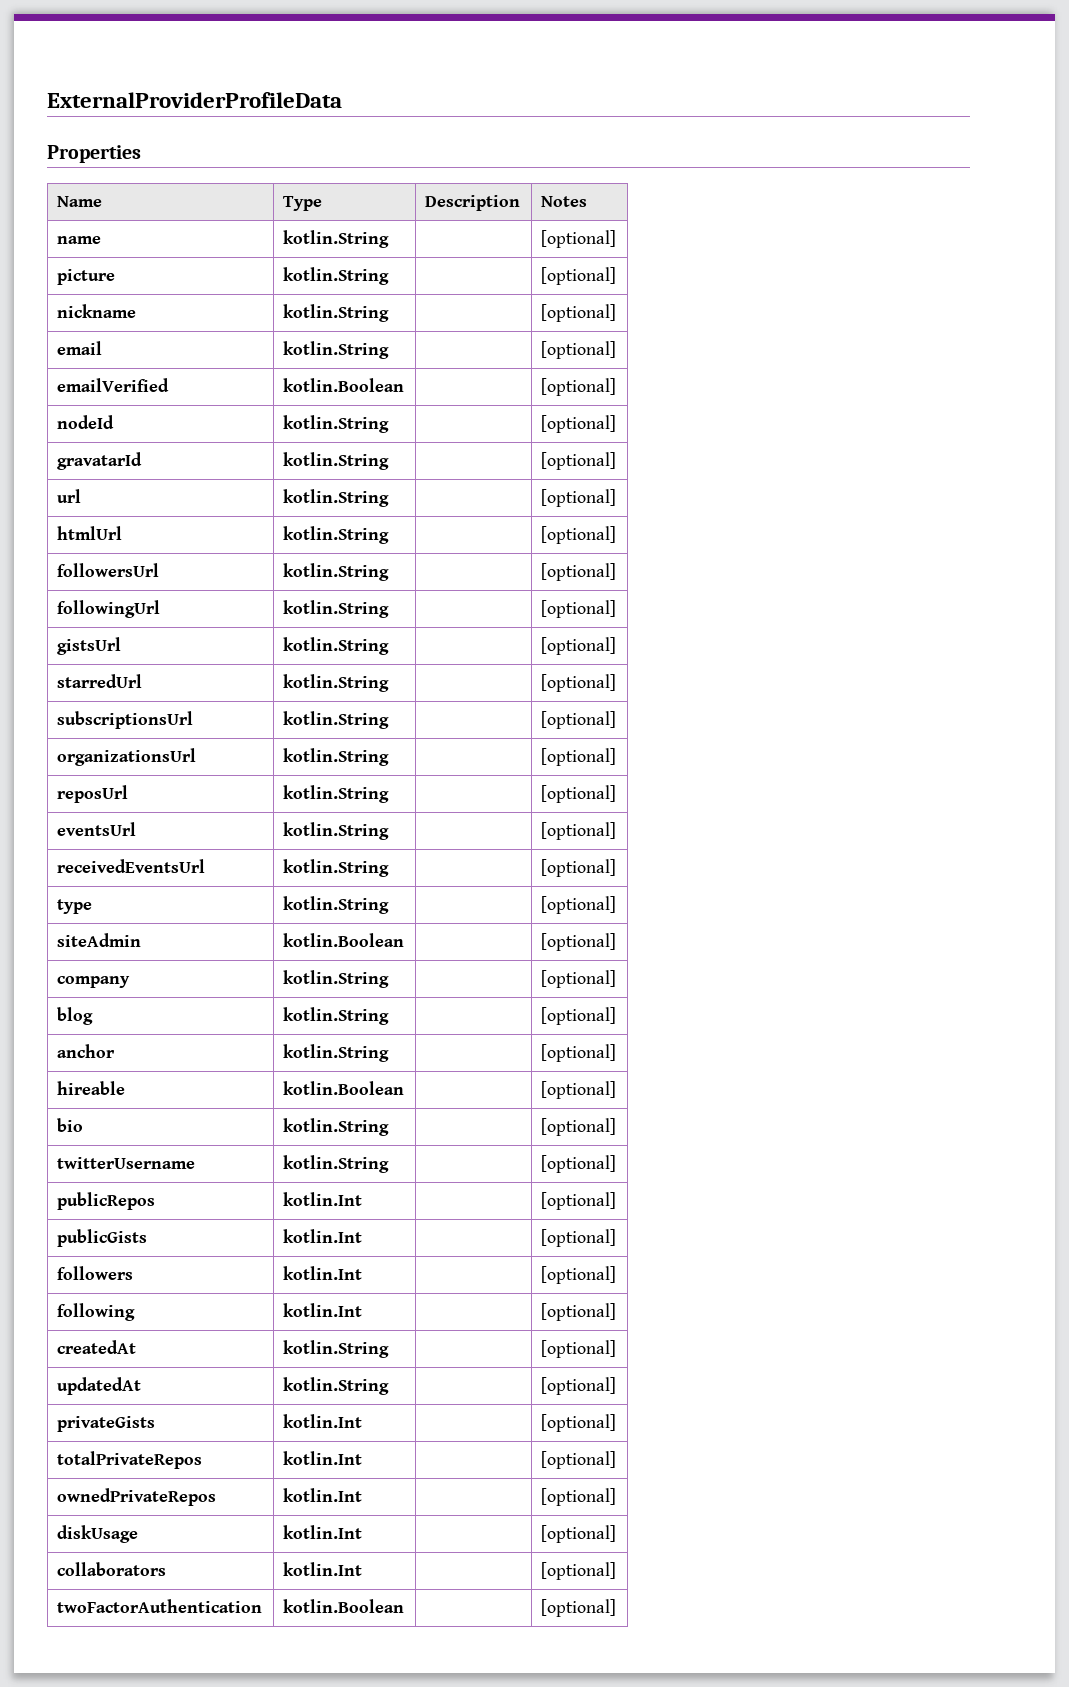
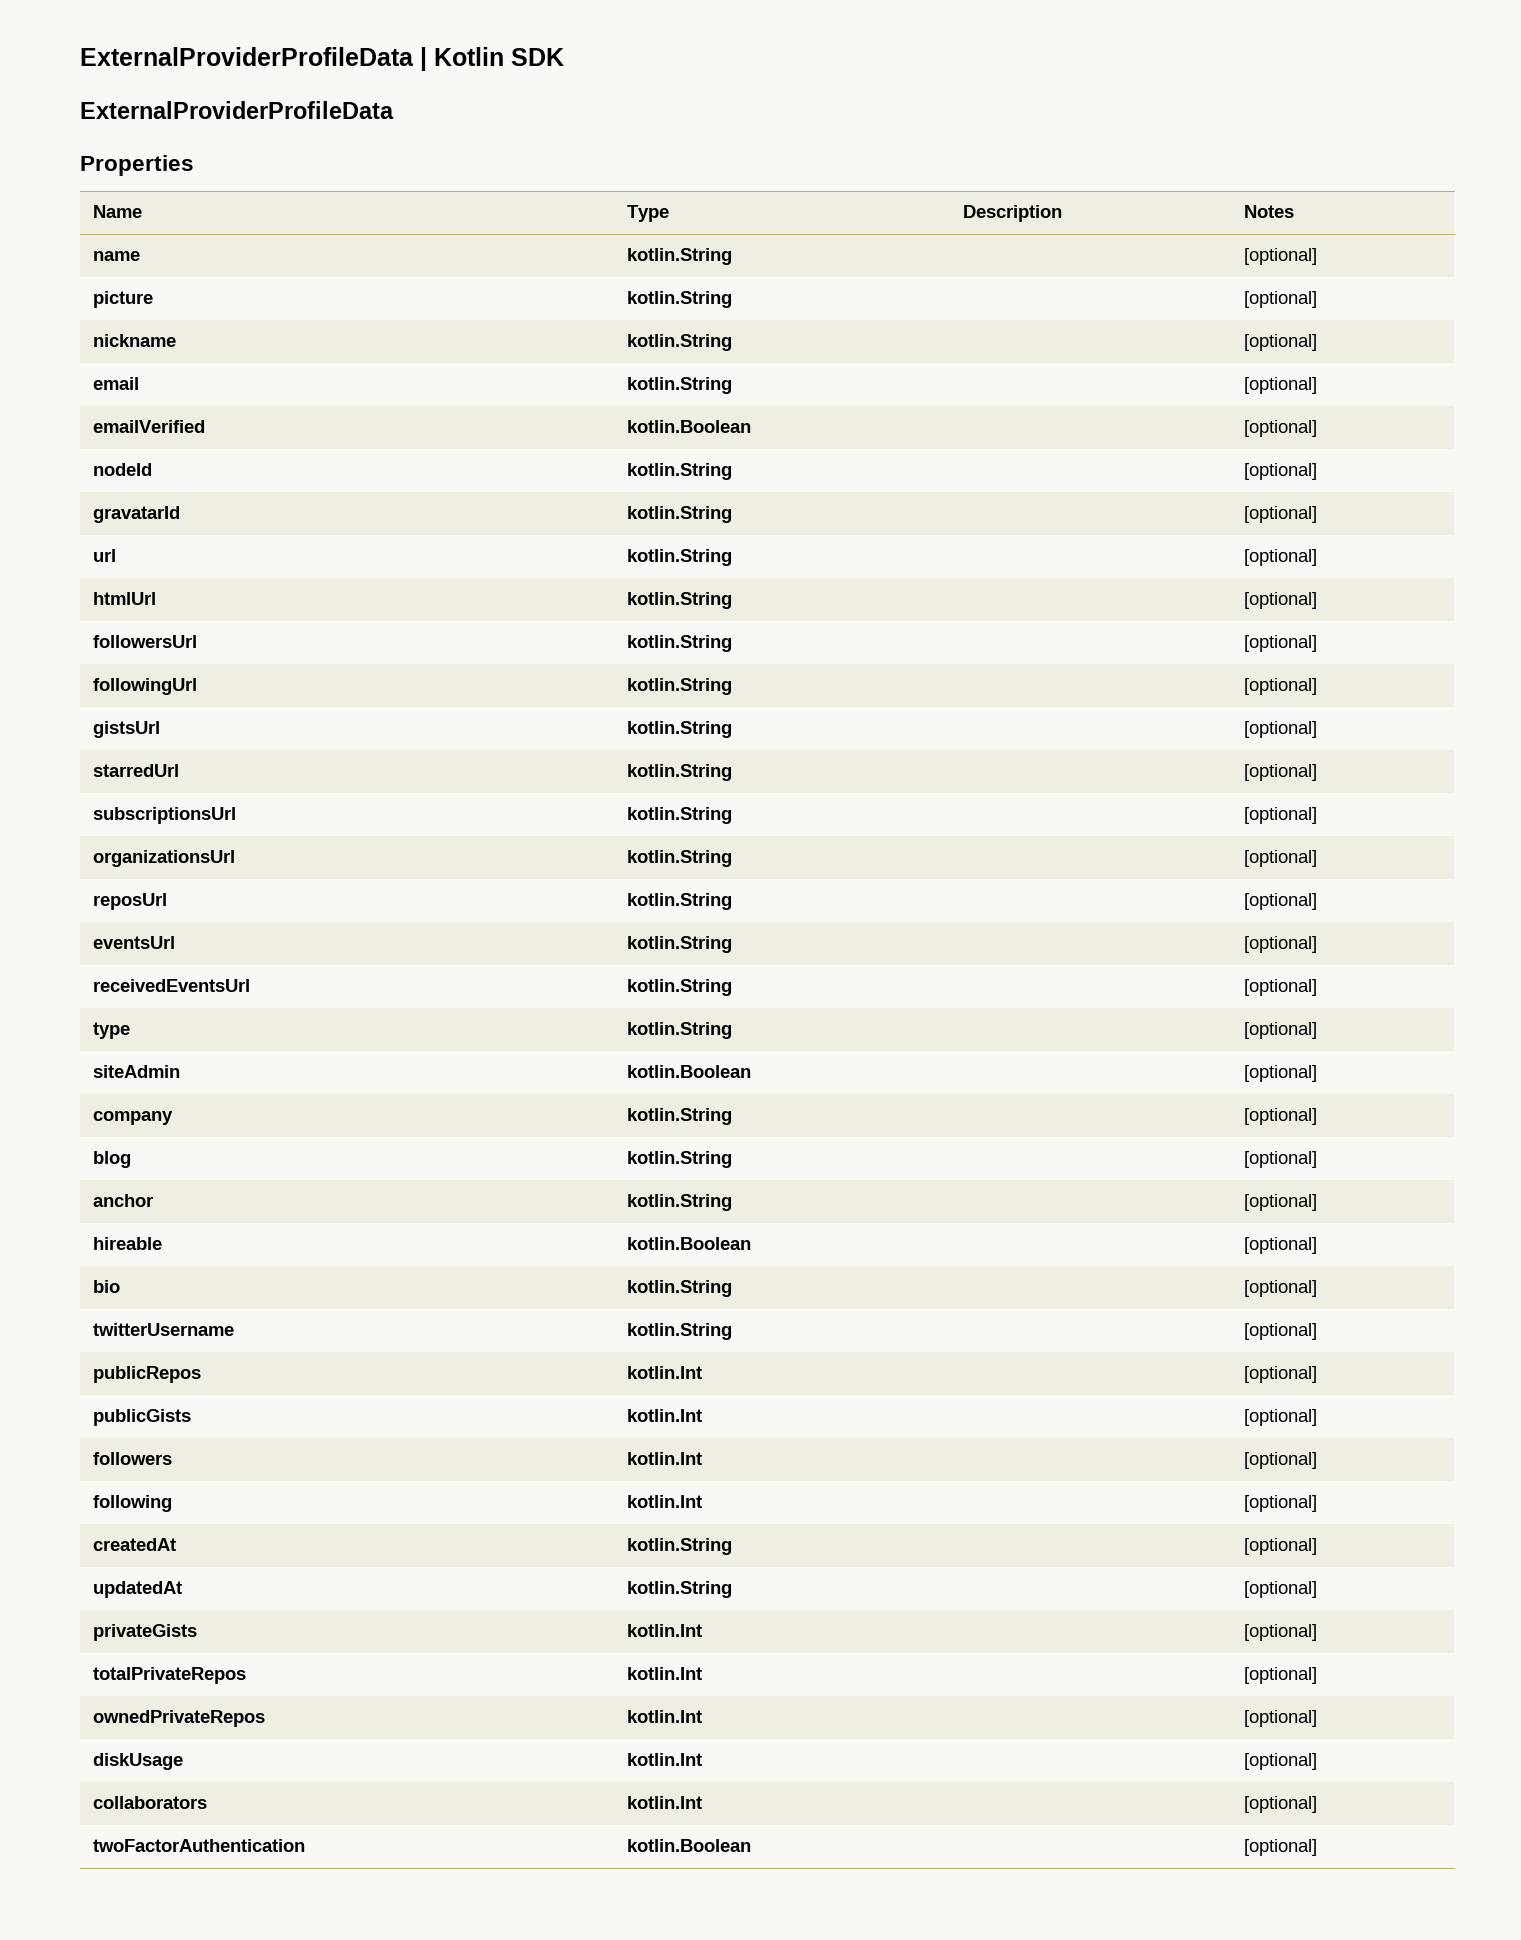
+ ExternalProviderProfileData | Kotlin SDK

